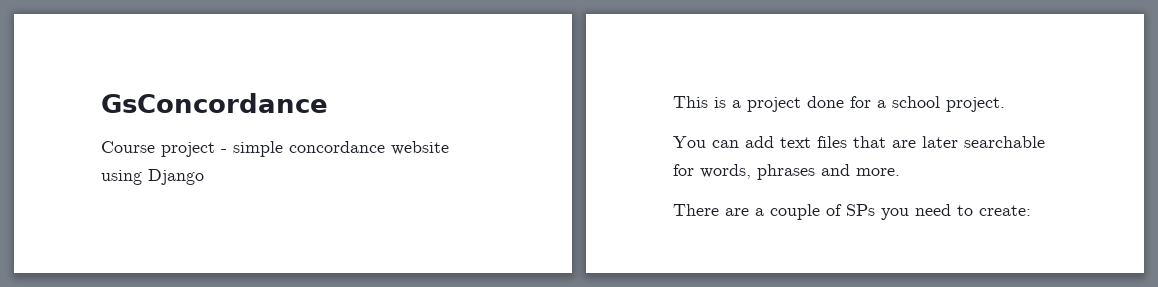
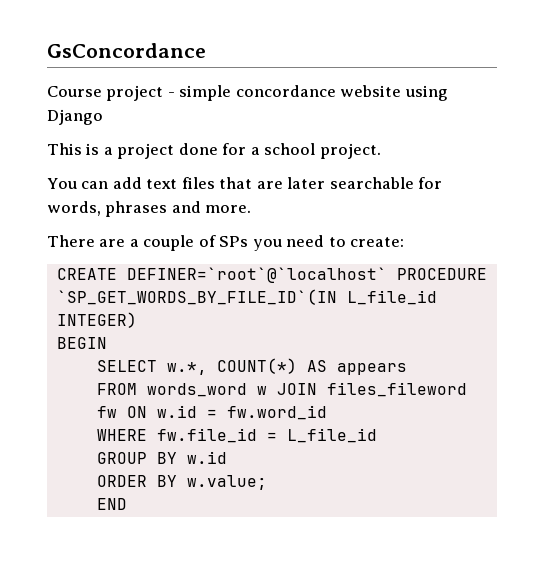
+ CREATE DEFINER=`root`@`localhost` PROCEDURE `SP_GET_WORDS_BY_FILE_ID`(IN L_file_id INTEGER)
+ BEGIN
+ SELECT w.*, COUNT(*) AS appears
+ FROM words_word w JOIN files_fileword fw ON w.id = fw.word_id
+ WHERE fw.file_id = L_file_id
+ GROUP BY w.id
+ ORDER BY w.value;
+ END

